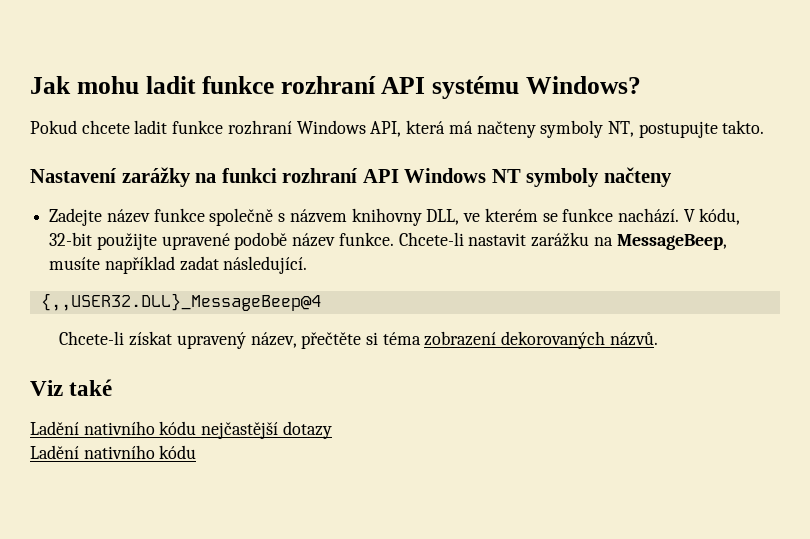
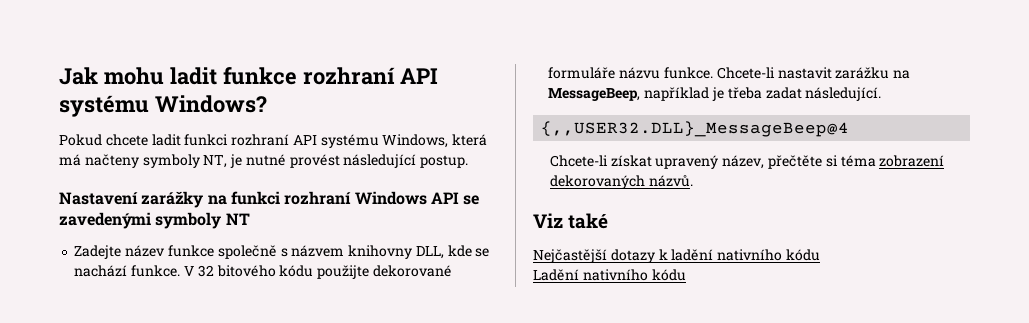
- Pokud chcete ladit funkce rozhraní Windows API, která má načteny symboly NT, postupujte takto.
+ Pokud chcete ladit funkci rozhraní API systému Windows, která má načteny symboly NT, je nutné provést následující postup.
- Nastavení zarážky na funkci rozhraní API Windows NT symboly načteny
+ Nastavení zarážky na funkci rozhraní Windows API se zavedenými symboly NT
- Zadejte název funkce společně s názvem knihovny DLL, ve kterém se funkce nachází. V kódu, 32-bit použijte upravené podobě název funkce.
+ Zadejte název funkce společně s názvem knihovny DLL, kde se nachází funkce. V 32 bitového kódu použijte dekorované formuláře názvu funkce.
- Chcete-li nastavit zarážku na MessageBeep, musíte například zadat následující.
+ Chcete-li nastavit zarážku na MessageBeep, například je třeba zadat následující.
- Ladění nativního kódu nejčastější dotazy
+ Nejčastější dotazy k ladění nativního kódu

